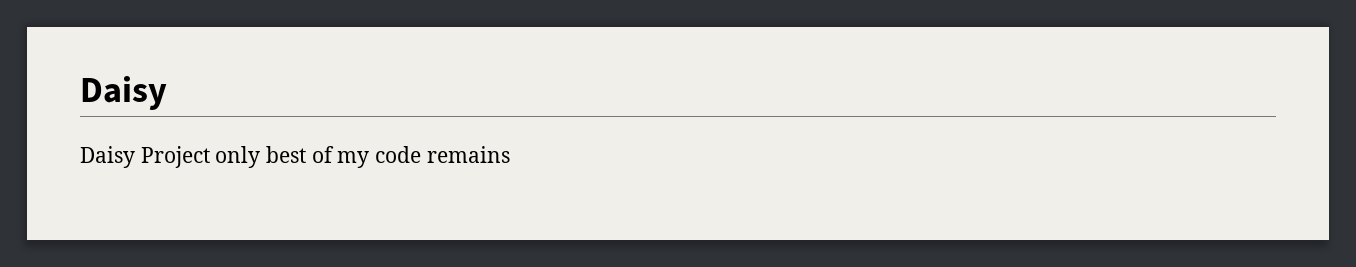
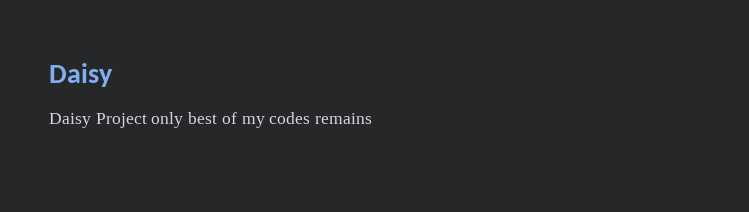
- Daisy Project only best of my code remains
+ Daisy Project only best of my codes remains

